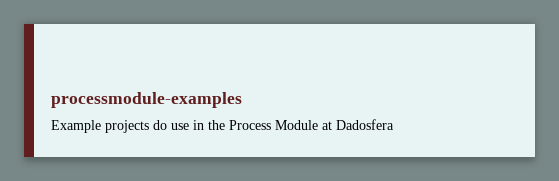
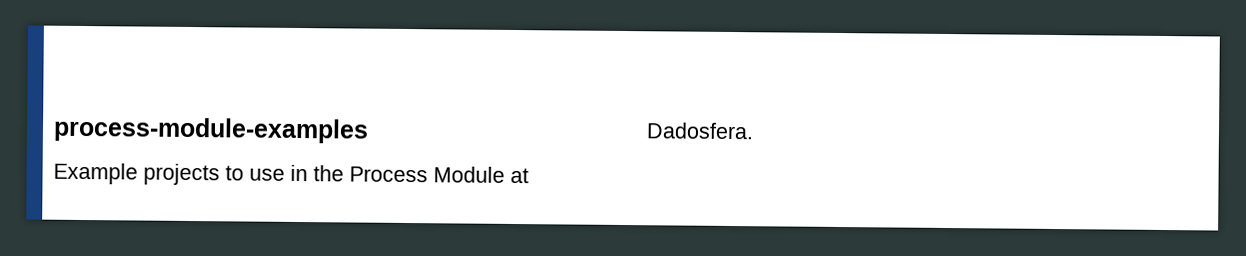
- processmodule-examples
+ process-module-examples
- Example projects do use in the Process Module at Dadosfera
+ Example projects to use in the Process Module at Dadosfera.

